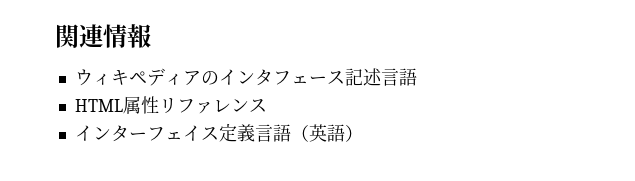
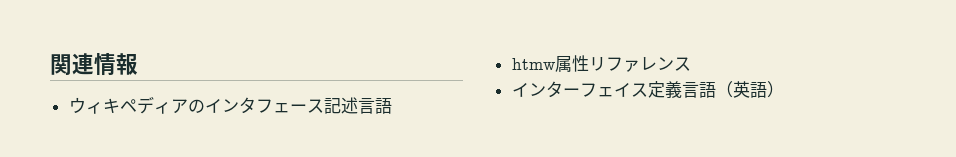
- HTML属性リファレンス
+ htmw属性リファレンス

